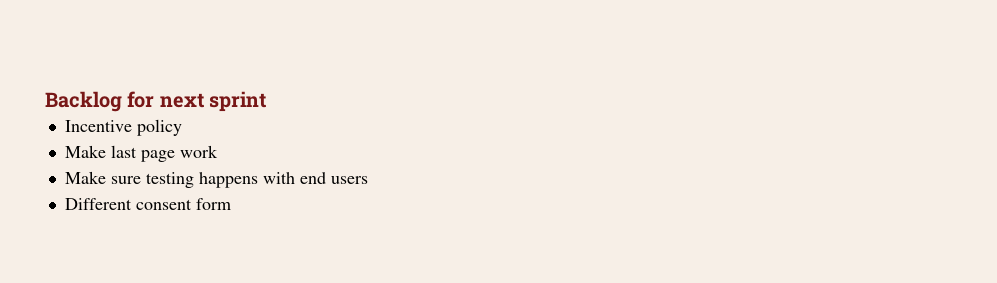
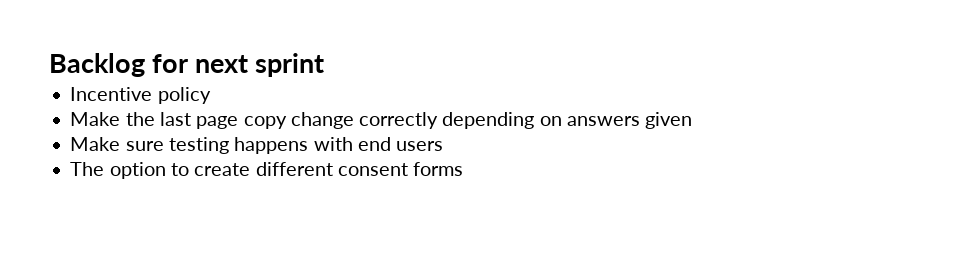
- Make last page work
+ Make the last page copy change correctly depending on answers given
- Different consent form
+ The option to create different consent forms

